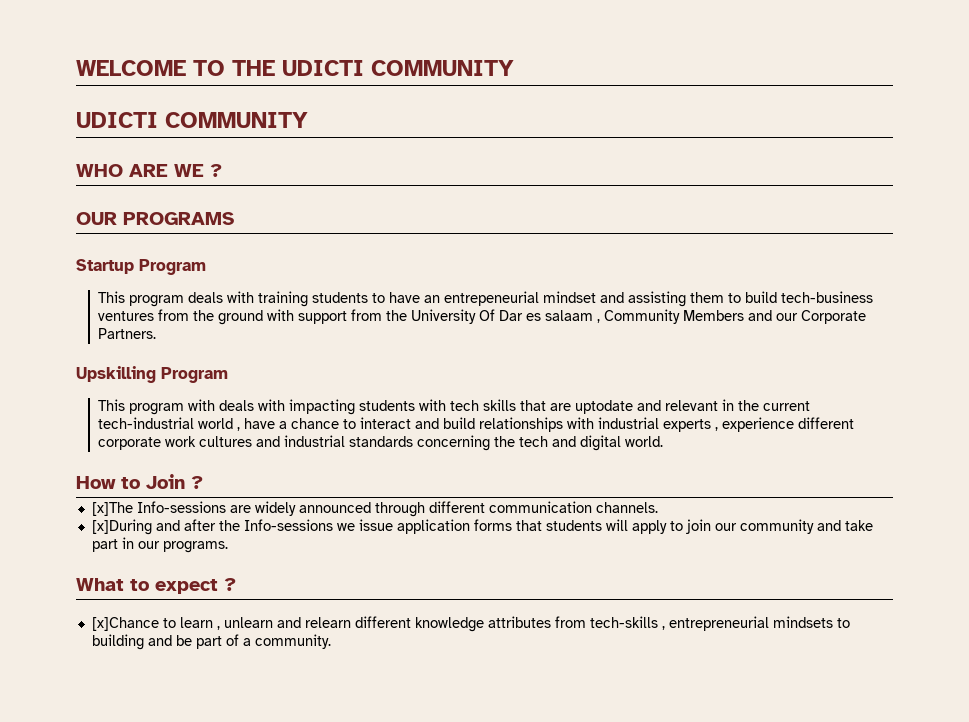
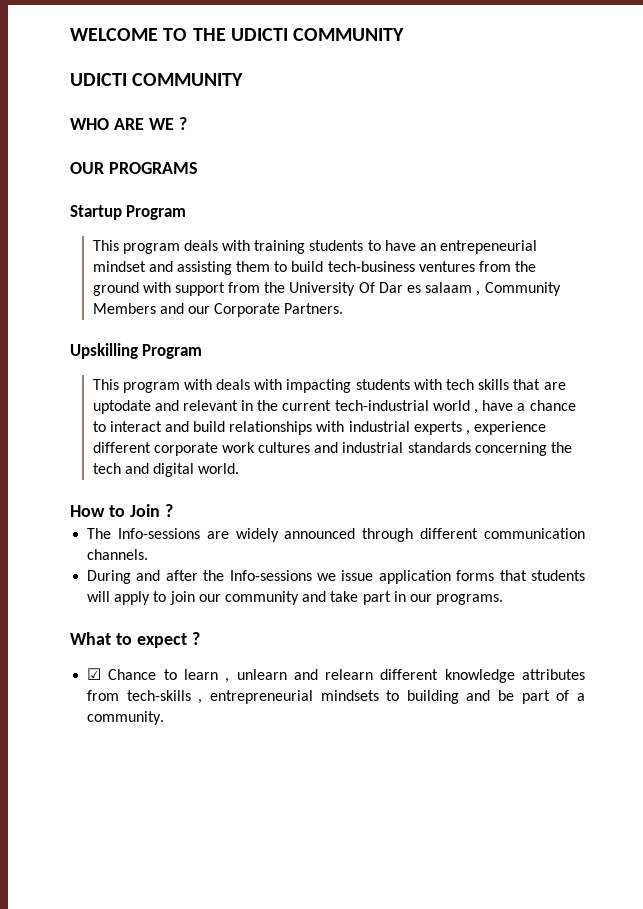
- [x]The Info-sessions are widely announced through different communication channels.
+ The Info-sessions are widely announced through different communication channels.
- [x]During and after the Info-sessions we issue application forms that students will apply to join our community and take part in our programs.
+ During and after the Info-sessions we issue application forms that students will apply to join our community and take part in our programs.
- [x]Chance to learn , unlearn and relearn different knowledge attributes from tech-skills , entrepreneurial mindsets to building and be part of a community.
+ ☑ Chance to learn , unlearn and relearn different knowledge attributes from tech-skills , entrepreneurial mindsets to building and be part of a community.

